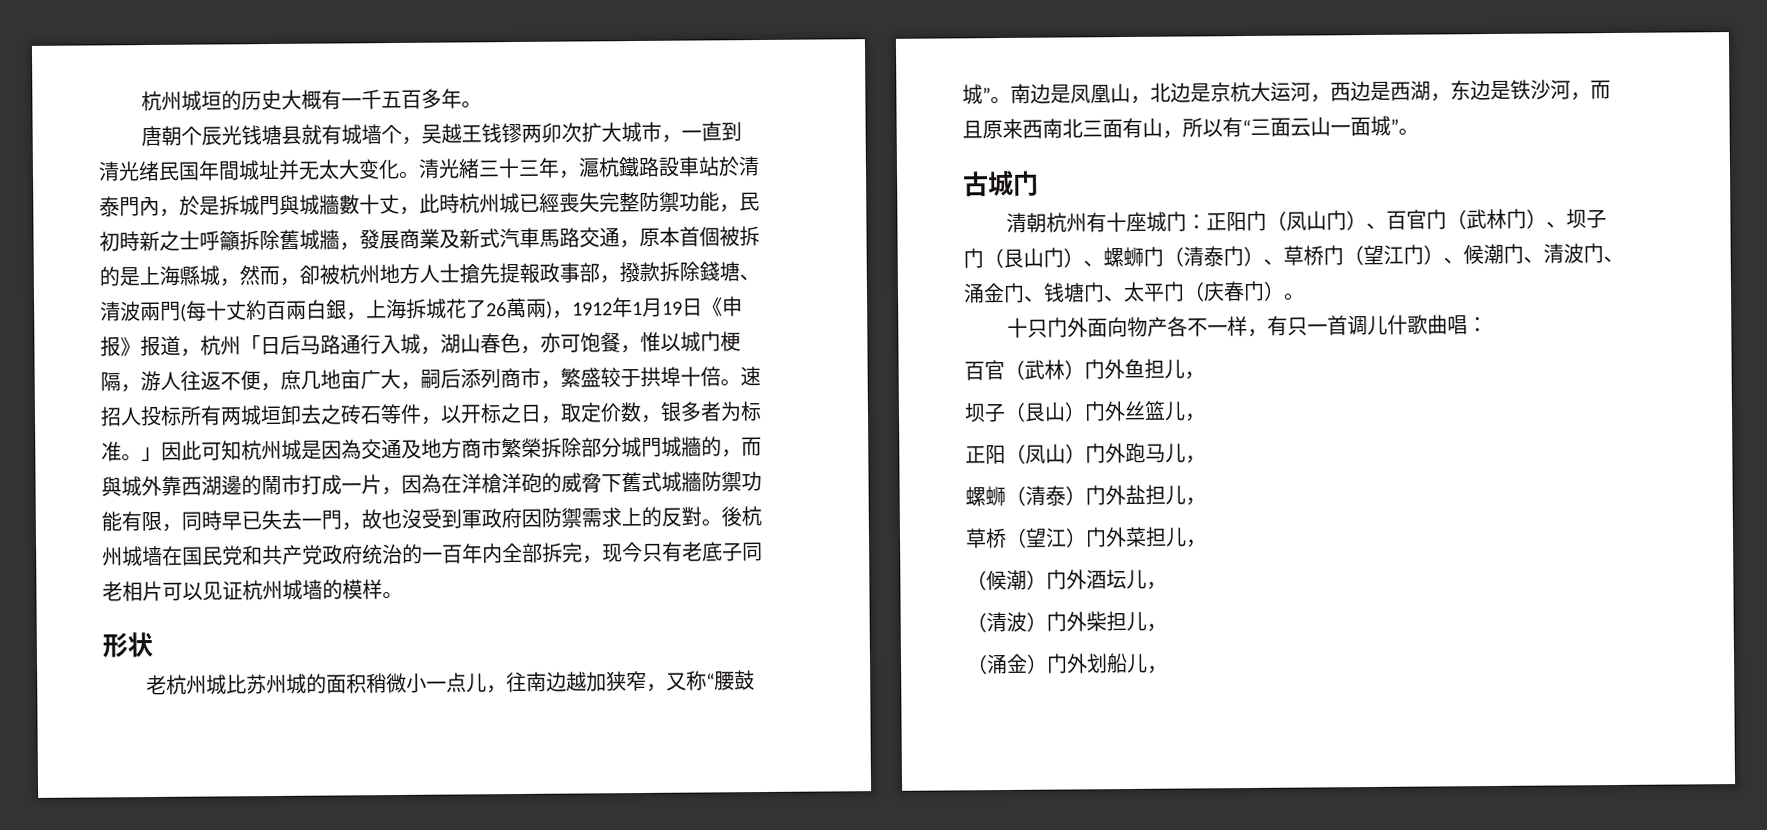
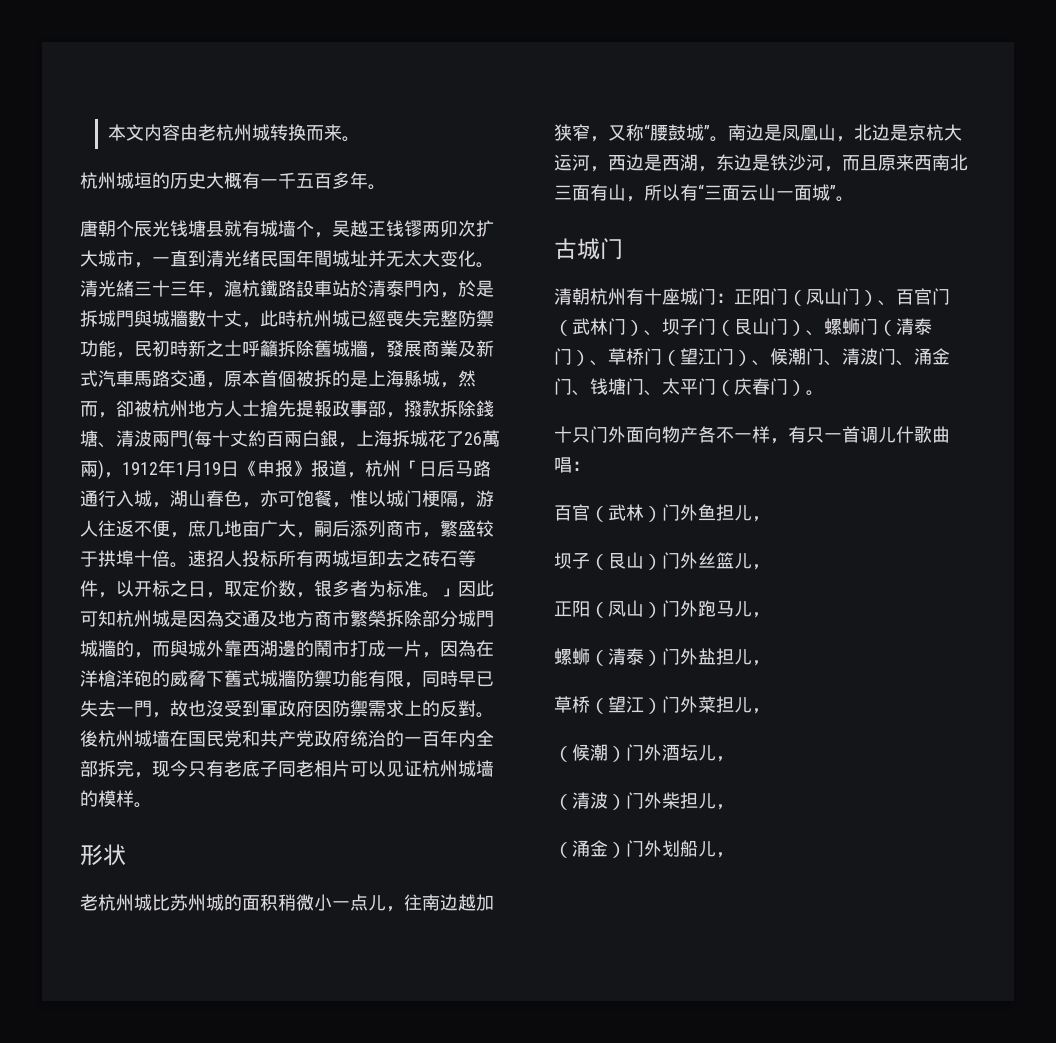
+ 本文内容由老杭州城转换而来。

